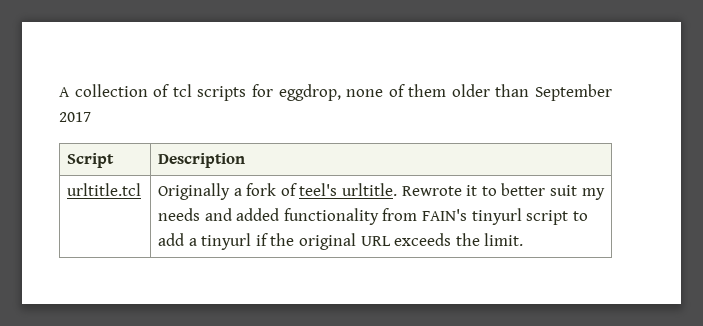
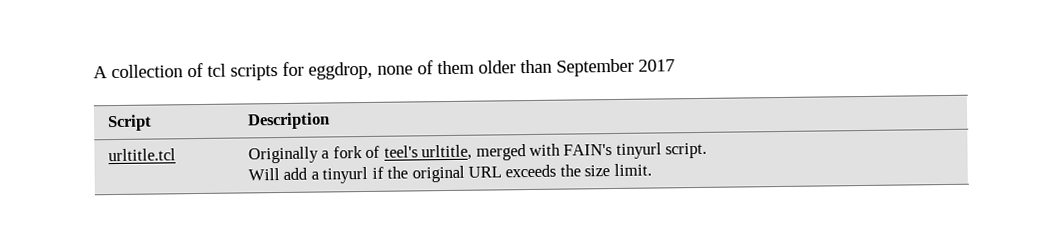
- urltitle.tcl | Originally a fork of teel's urltitle. Rewrote it to better suit my needs and added functionality from FAIN's tinyurl script to add a tinyurl if the original URL exceeds the limit.
+ urltitle.tcl | Originally a fork of teel's urltitle, merged with FAIN's tinyurl script.
+ Will add a tinyurl if the original URL exceeds the size limit.

